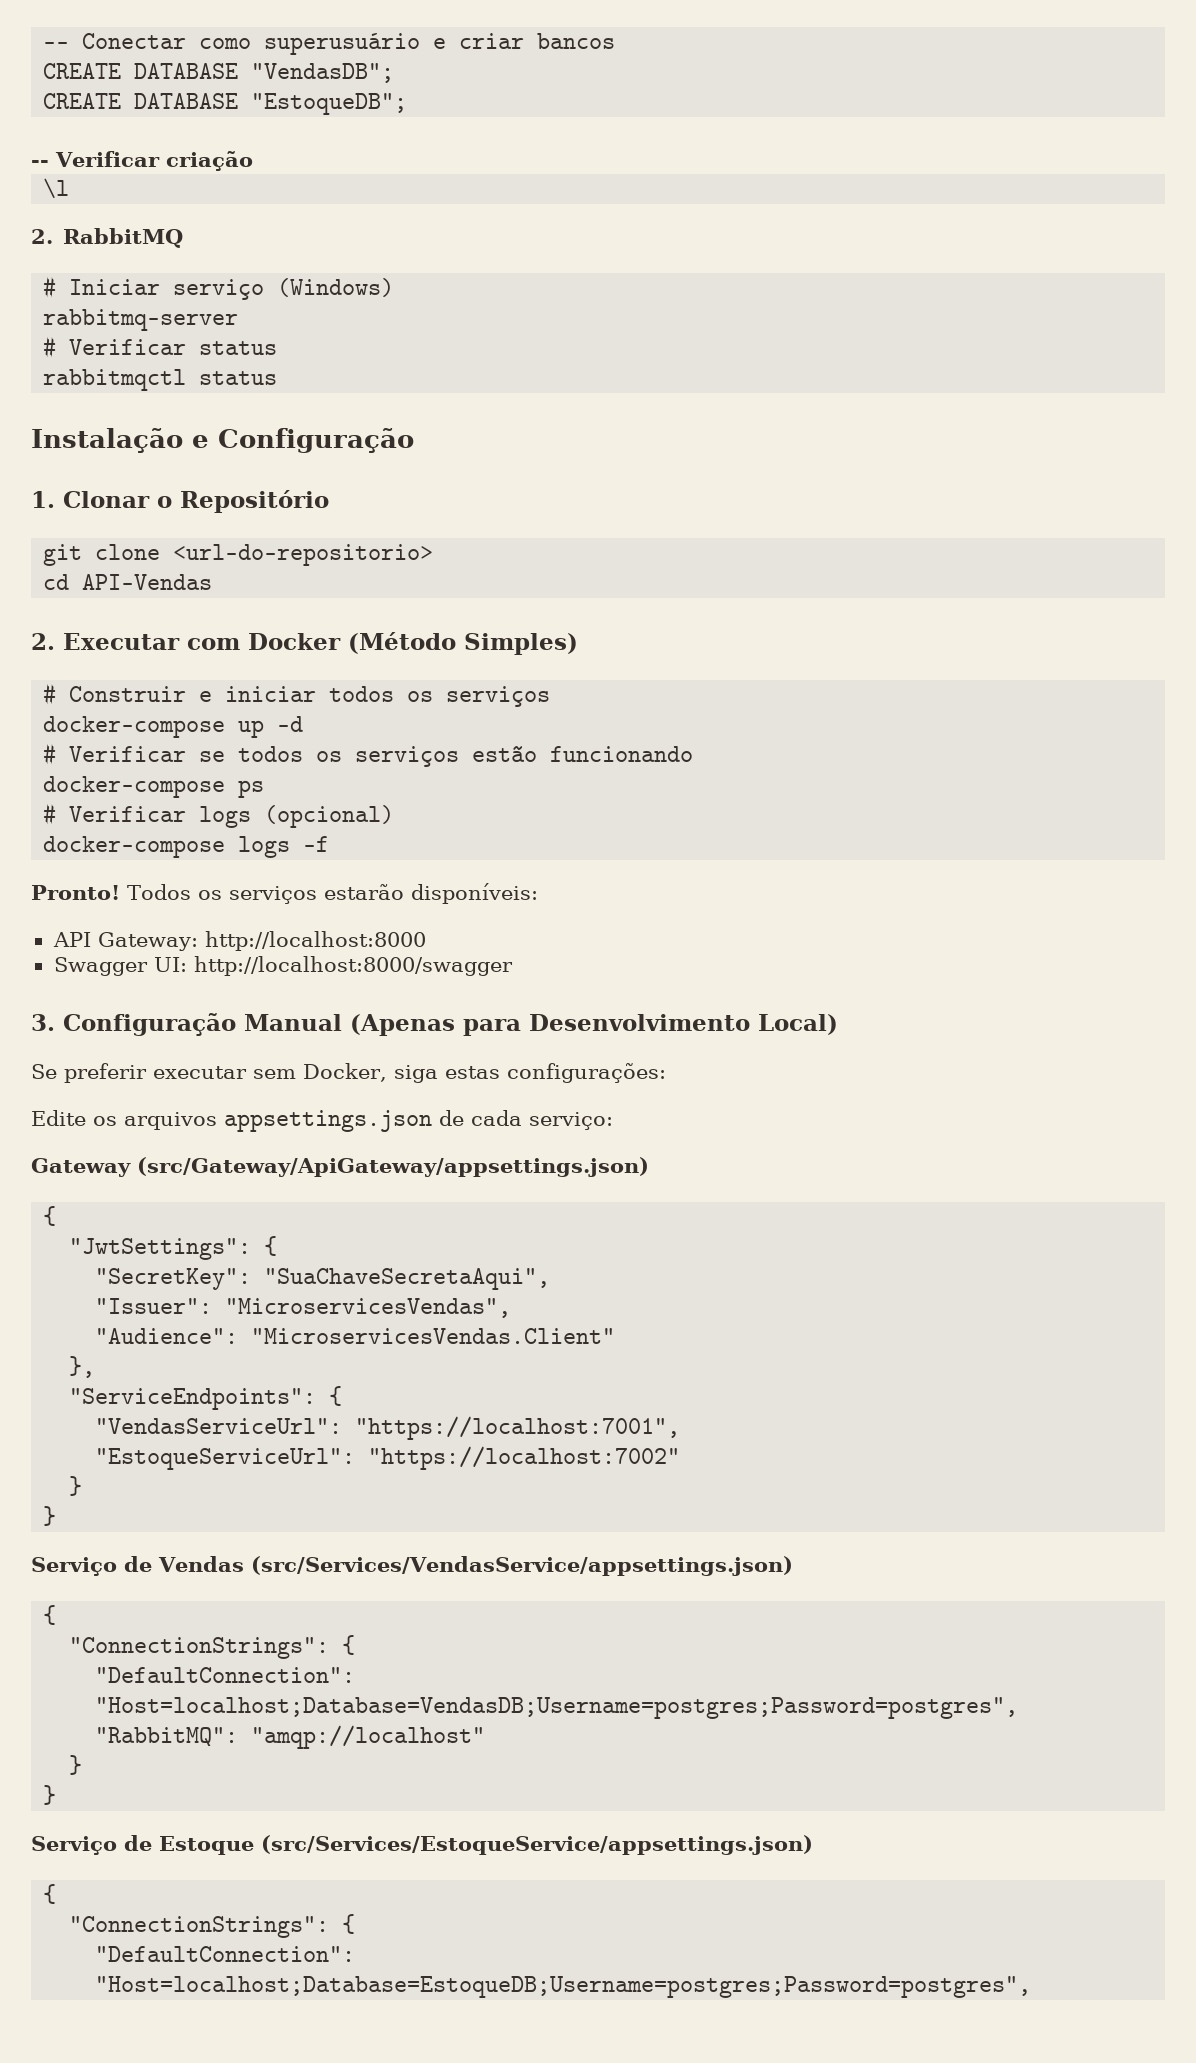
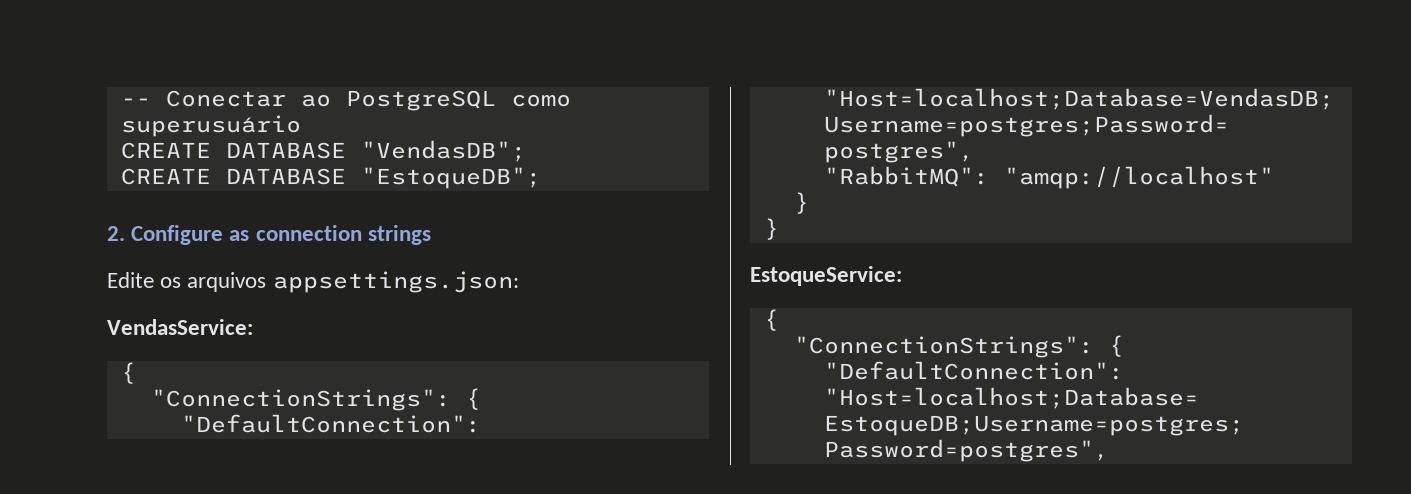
- -- Conectar como superusuário e criar bancos
+ -- Conectar ao PostgreSQL como superusuário
- -- Verificar criação
- \l
- 2. RabbitMQ
- # Iniciar serviço (Windows)
- rabbitmq-server
- # Verificar status
- rabbitmqctl status
- Instalação e Configuração
- 1. Clonar o Repositório
- git clone <url-do-repositorio>
- cd API-Vendas
- 2. Executar com Docker (Método Simples)
- # Construir e iniciar todos os serviços
- docker-compose up -d
- # Verificar se todos os serviços estão funcionando
- docker-compose ps
- # Verificar logs (opcional)
- docker-compose logs -f
- Pronto! Todos os serviços estarão disponíveis:
- API Gateway: http://localhost:8000
- Swagger UI: http://localhost:8000/swagger
- 3. Configuração Manual (Apenas para Desenvolvimento Local)
- Se preferir executar sem Docker, siga estas configurações:
- Edite os arquivos appsettings.json de cada serviço:
- Gateway (src/Gateway/ApiGateway/appsettings.json)
- {
- "JwtSettings": {
- "SecretKey": "SuaChaveSecretaAqui",
- "Issuer": "MicroservicesVendas",
- "Audience": "MicroservicesVendas.Client"
- },
- "ServiceEndpoints": {
- "VendasServiceUrl": "https://localhost:7001",
- "EstoqueServiceUrl": "https://localhost:7002"
- }
- }
- Serviço de Vendas (src/Services/VendasService/appsettings.json)
+ 2. Configure as connection strings
+ Edite os arquivos appsettings.json:
+ VendasService:
- Serviço de Estoque (src/Services/EstoqueService/appsettings.json)
+ EstoqueService:

